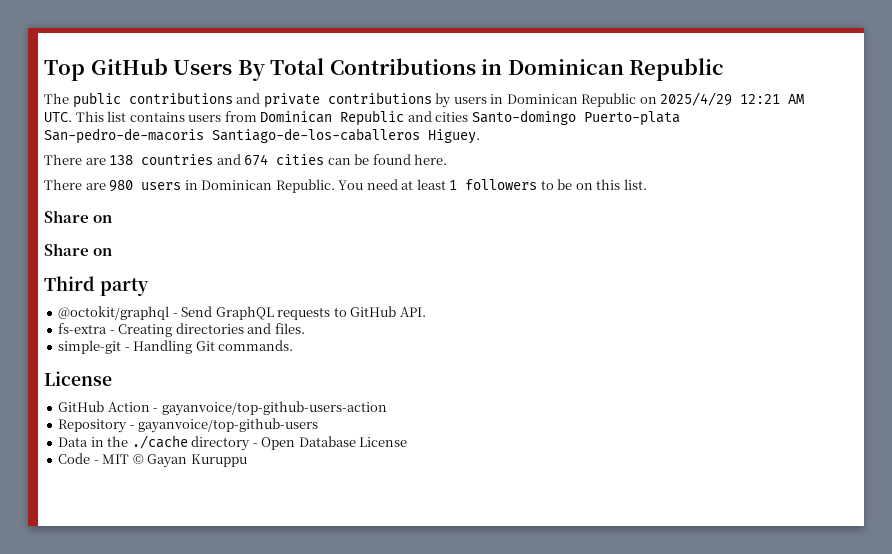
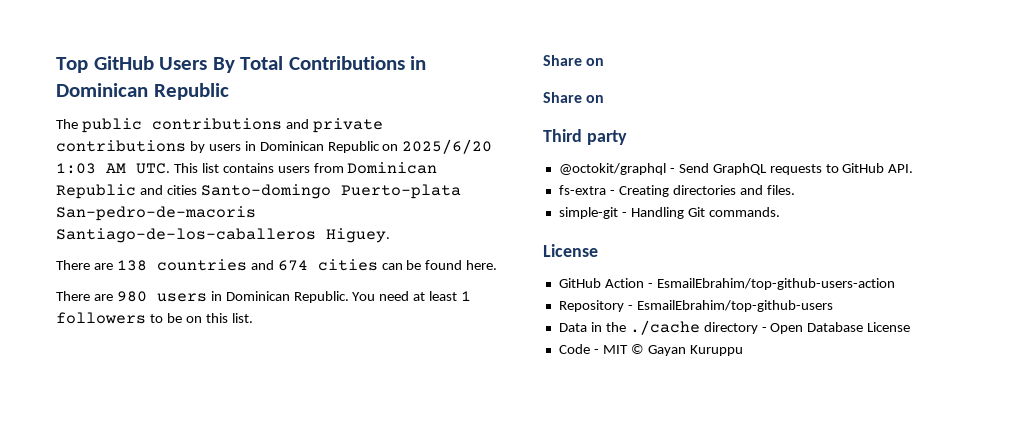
- The public contributions and private contributions by users in Dominican Republic on 2025/4/29 12:21 AM UTC. This list contains users from Dominican Republic and cities Santo-domingo Puerto-plata San-pedro-de-macoris Santiago-de-los-caballeros Higuey.
+ The public contributions and private contributions by users in Dominican Republic on 2025/6/20 1:03 AM UTC. This list contains users from Dominican Republic and cities Santo-domingo Puerto-plata San-pedro-de-macoris Santiago-de-los-caballeros Higuey.
- GitHub Action - gayanvoice/top-github-users-action
+ GitHub Action - EsmailEbrahim/top-github-users-action
- Repository - gayanvoice/top-github-users
+ Repository - EsmailEbrahim/top-github-users

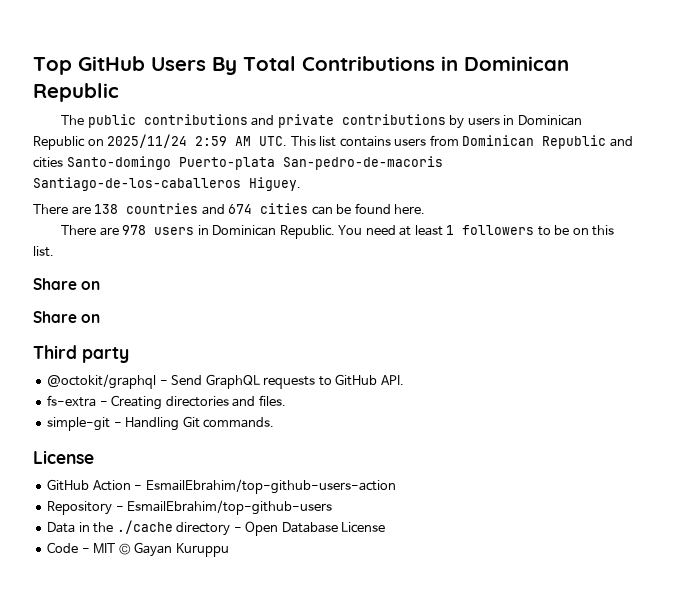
- The public contributions and private contributions by users in Dominican Republic on 2025/6/20 1:03 AM UTC. This list contains users from Dominican Republic and cities Santo-domingo Puerto-plata San-pedro-de-macoris Santiago-de-los-caballeros Higuey.
+ The public contributions and private contributions by users in Dominican Republic on 2025/11/24 2:59 AM UTC. This list contains users from Dominican Republic and cities Santo-domingo Puerto-plata San-pedro-de-macoris Santiago-de-los-caballeros Higuey.
- There are 980 users in Dominican Republic.
+ There are 978 users in Dominican Republic.

